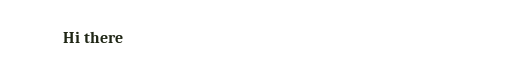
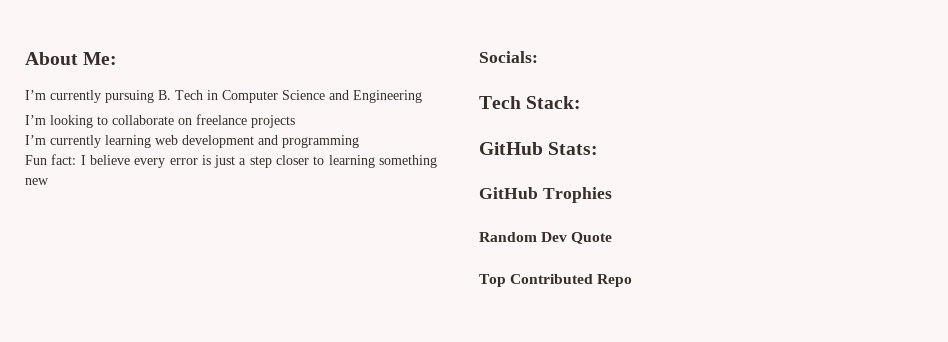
- Hi there
+ About Me:
+ I’m currently pursuing B. Tech in Computer Science and Engineering
+ I’m looking to collaborate on freelance projects
+ I’m currently learning web development and programming
+ Fun fact: I believe every error is just a step closer to learning something new
+ Socials:
+ Tech Stack:
+ GitHub Stats:
+ GitHub Trophies
+ Random Dev Quote
+ Top Contributed Repo

